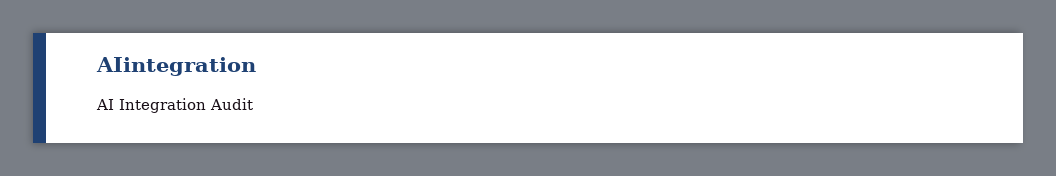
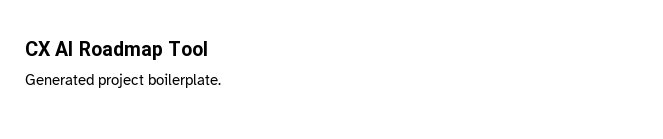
- AIintegration
- AI Integration Audit
+ CX AI Roadmap Tool
+ Generated project boilerplate.

